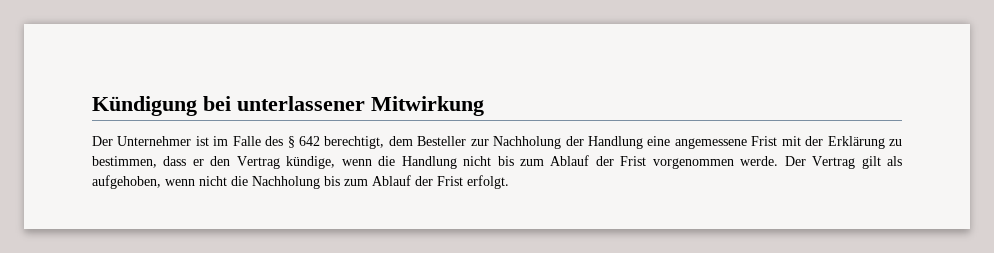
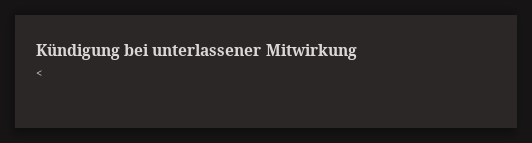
- Der Unternehmer ist im Falle des § 642 berechtigt, dem Besteller zur Nachholung der Handlung eine angemessene Frist mit der Erklärung zu bestimmen, dass er den Vertrag kündige, wenn die Handlung nicht bis zum Ablauf der Frist vorgenommen werde. Der Vertrag gilt als aufgehoben, wenn nicht die Nachholung bis zum Ablauf der Frist erfolgt.
+ <

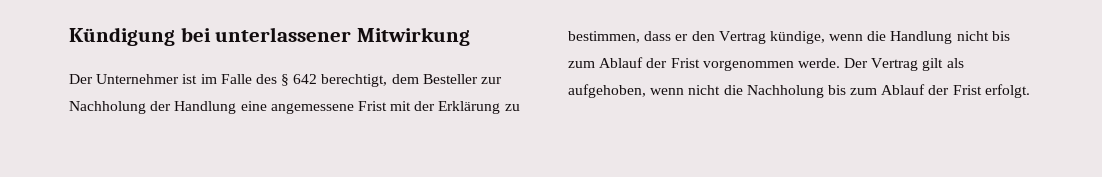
- <
+ Der Unternehmer ist im Falle des § 642 berechtigt, dem Besteller zur Nachholung der Handlung eine angemessene Frist mit der Erklärung zu bestimmen, dass er den Vertrag kündige, wenn die Handlung nicht bis zum Ablauf der Frist vorgenommen werde. Der Vertrag gilt als aufgehoben, wenn nicht die Nachholung bis zum Ablauf der Frist erfolgt.

